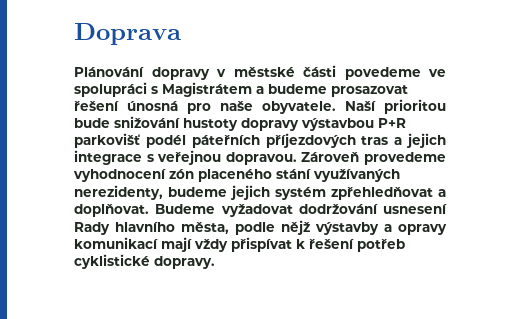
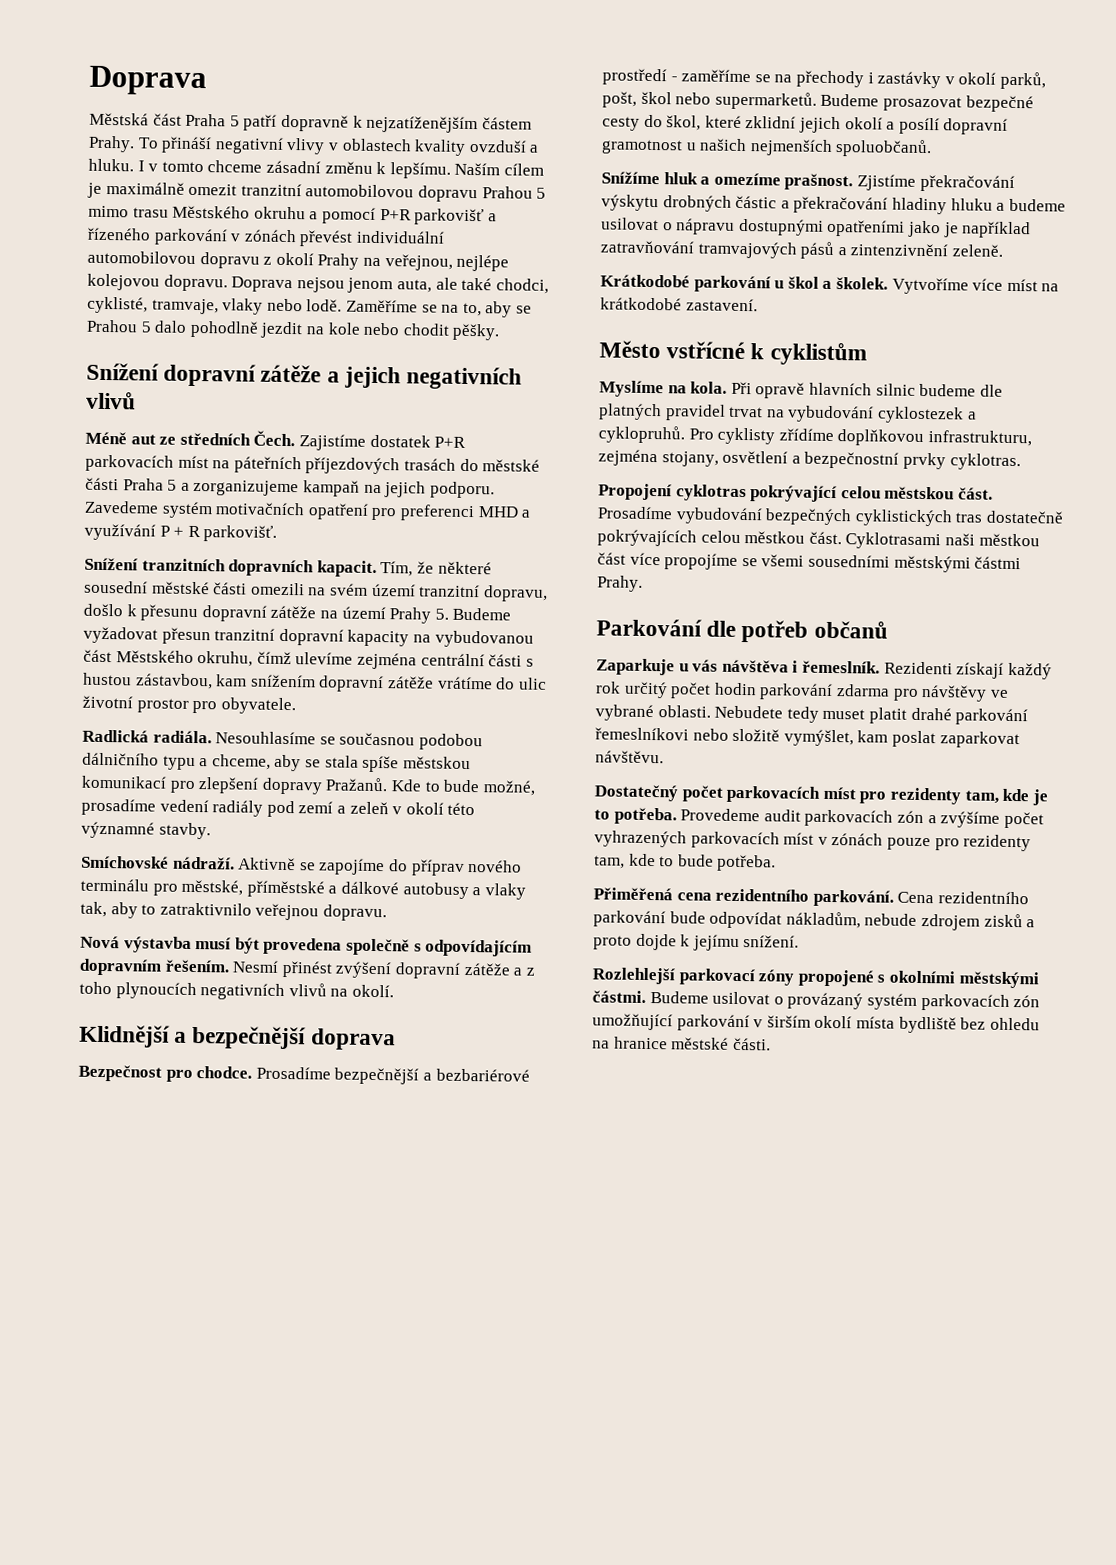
- Plánování dopravy v městské části povedeme ve spolupráci s Magistrátem a budeme prosazovat řešení únosná pro naše obyvatele. Naší prioritou bude snižování hustoty dopravy výstavbou P+R parkovišť podél páteřních příjezdových tras a jejich integrace s veřejnou dopravou. Zároveň provedeme vyhodnocení zón placeného stání využívaných nerezidenty, budeme jejich systém zpřehledňovat a doplňovat. Budeme vyžadovat dodržování usnesení Rady hlavního města, podle nějž výstavby a opravy komunikací mají vždy přispívat k řešení potřeb cyklistické dopravy.
+ Městská část Praha 5 patří dopravně k nejzatíženějším částem Prahy. To přináší negativní vlivy v oblastech kvality ovzduší a hluku. I v tomto chceme zásadní změnu k lepšímu. Naším cílem je maximálně omezit tranzitní automobilovou dopravu Prahou 5 mimo trasu Městského okruhu a pomocí P+R parkovišť a řízeného parkování v zónách převést individuální automobilovou dopravu z okolí Prahy na veřejnou, nejlépe kolejovou dopravu. Doprava nejsou jenom auta, ale také chodci, cyklisté, tramvaje, vlaky nebo lodě. Zaměříme se na to, aby se Prahou 5 dalo pohodlně jezdit na kole nebo chodit pěšky.
+ Snížení dopravní zátěže a jejich negativních vlivů
+ Méně aut ze středních Čech. Zajistíme dostatek P+R parkovacích míst na páteřních příjezdových trasách do městské části Praha 5 a zorganizujeme kampaň na jejich podporu. Zavedeme systém motivačních opatření pro preferenci MHD a využívání P + R parkovišť.
+ Snížení tranzitních dopravních kapacit. Tím, že některé sousední městské části omezili na svém území tranzitní dopravu, došlo k přesunu dopravní zátěže na území Prahy 5. Budeme vyžadovat přesun tranzitní dopravní kapacity na vybudovanou část Městského okruhu, čímž ulevíme zejména centrální části s hustou zástavbou, kam snížením dopravní zátěže vrátíme do ulic životní prostor pro obyvatele.
+ Radlická radiála. Nesouhlasíme se současnou podobou dálničního typu a chceme, aby se stala spíše městskou komunikací pro zlepšení dopravy Pražanů. Kde to bude možné, prosadíme vedení radiály pod zemí a zeleň v okolí této významné stavby.
+ Smíchovské nádraží. Aktivně se zapojíme do příprav nového terminálu pro městské, příměstské a dálkové autobusy a vlaky tak, aby to zatraktivnilo veřejnou dopravu.
+ Nová výstavba musí být provedena společně s odpovídajícím dopravním řešením. Nesmí přinést zvýšení dopravní zátěže a z toho plynoucích negativních vlivů na okolí.
+ Klidnější a bezpečnější doprava
+ Bezpečnost pro chodce. Prosadíme bezpečnější a bezbariérové prostředí - zaměříme se na přechody i zastávky v okolí parků, pošt, škol nebo supermarketů. Budeme prosazovat bezpečné cesty do škol, které zklidní jejich okolí a posílí dopravní gramotnost u našich nejmenších spoluobčanů.
+ Snížíme hluk a omezíme prašnost. Zjistíme překračování výskytu drobných částic a překračování hladiny hluku a budeme usilovat o nápravu dostupnými opatřeními jako je například zatravňování tramvajových pásů a zintenzivnění zeleně.
+ Krátkodobé parkování u škol a školek. Vytvoříme více míst na krátkodobé zastavení.
+ Město vstřícné k cyklistům
+ Myslíme na kola. Při opravě hlavních silnic budeme dle platných pravidel trvat na vybudování cyklostezek a cyklopruhů. Pro cyklisty zřídíme doplňkovou infrastrukturu, zejména stojany, osvětlení a bezpečnostní prvky cyklotras.
+ Propojení cyklotras pokrývající celou městskou část. Prosadíme vybudování bezpečných cyklistických tras dostatečně pokrývajících celou městkou část. Cyklotrasami naši městkou část více propojíme se všemi sousedními městskými částmi Prahy.
+ Parkování dle potřeb občanů
+ Zaparkuje u vás návštěva i řemeslník. Rezidenti získají každý rok určitý počet hodin parkování zdarma pro návštěvy ve vybrané oblasti. Nebudete tedy muset platit drahé parkování řemeslníkovi nebo složitě vymýšlet, kam poslat zaparkovat návštěvu.
+ Dostatečný počet parkovacích míst pro rezidenty tam, kde je to potřeba. Provedeme audit parkovacích zón a zvýšíme počet vyhrazených parkovacích míst v zónách pouze pro rezidenty tam, kde to bude potřeba.
+ Přiměřená cena rezidentního parkování. Cena rezidentního parkování bude odpovídat nákladům, nebude zdrojem zisků a proto dojde k jejímu snížení.
+ Rozlehlejší parkovací zóny propojené s okolními městskými částmi. Budeme usilovat o provázaný systém parkovacích zón umožňující parkování v širším okolí místa bydliště bez ohledu na hranice městské části.

